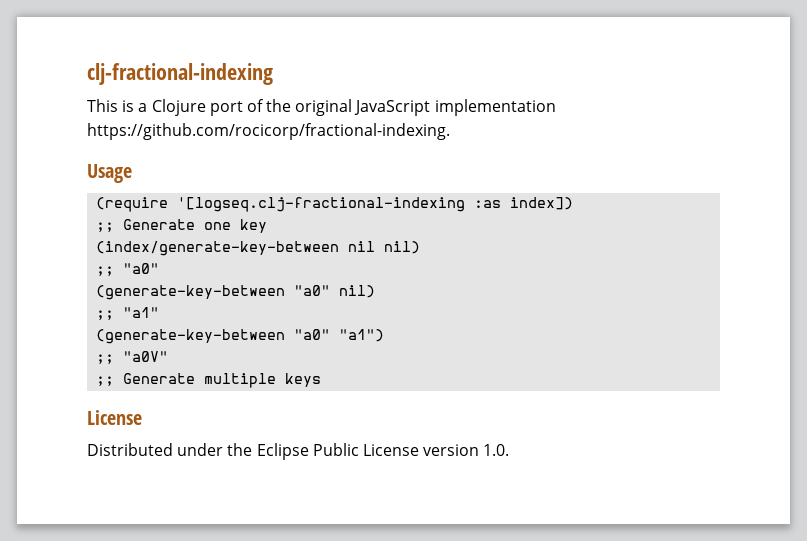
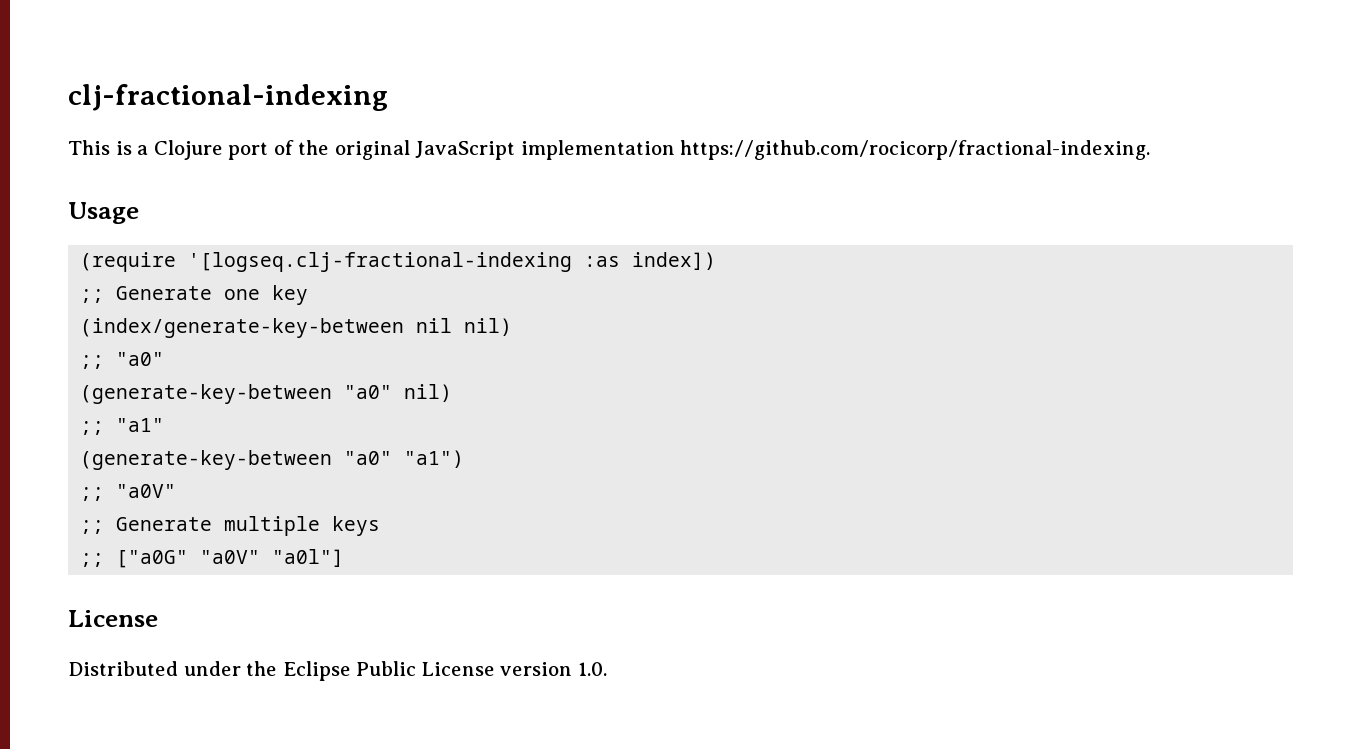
+ ;; ["a0G" "a0V" "a0l"]

